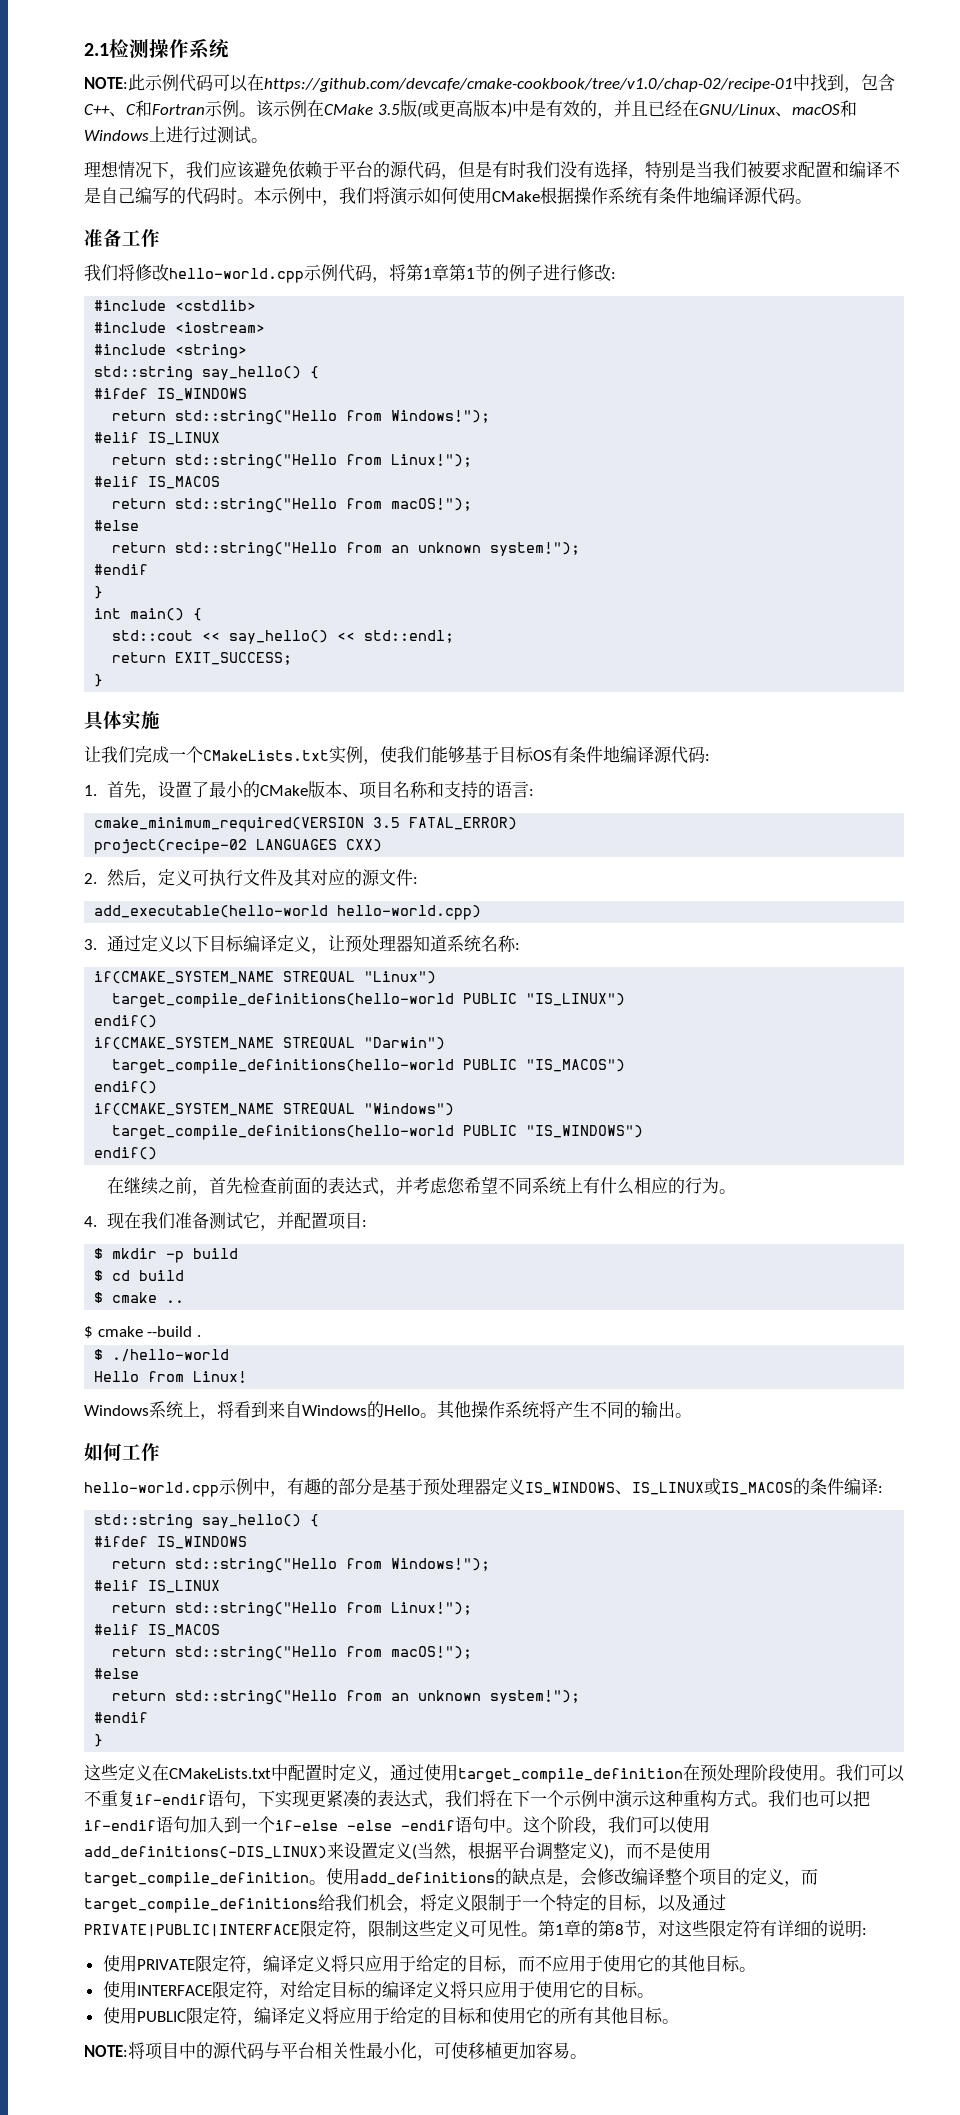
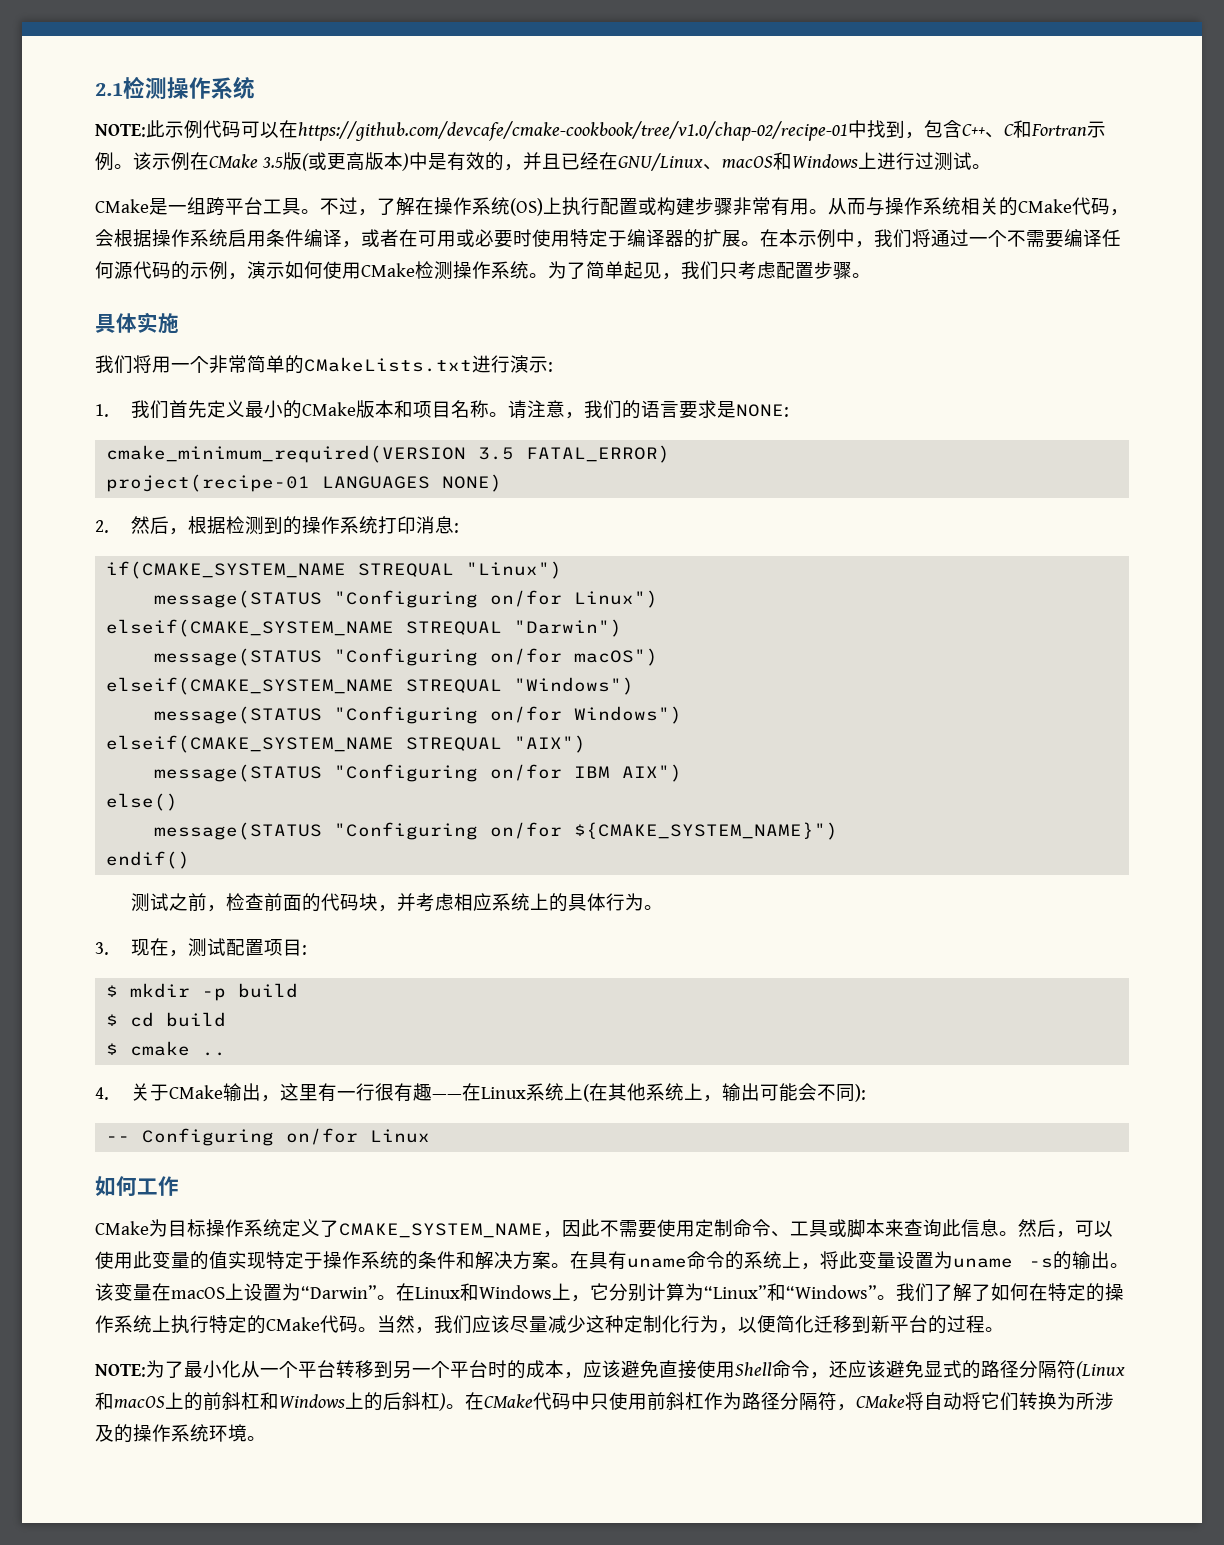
- 理想情况下，我们应该避免依赖于平台的源代码，但是有时我们没有选择，特别是当我们被要求配置和编译不是自己编写的代码时。本示例中，我们将演示如何使用CMake根据操作系统有条件地编译源代码。
- 准备工作
- 我们将修改hello-world.cpp示例代码，将第1章第1节的例子进行修改:
- #include <cstdlib>
- #include <iostream>
- #include <string>
- std::string say_hello() {
- #ifdef IS_WINDOWS
- return std::string("Hello from Windows!");
- #elif IS_LINUX
- return std::string("Hello from Linux!");
- #elif IS_MACOS
- return std::string("Hello from macOS!");
- #else
- return std::string("Hello from an unknown system!");
- #endif
- }
- int main() {
- std::cout << say_hello() << std::endl;
- return EXIT_SUCCESS;
- }
+ CMake是一组跨平台工具。不过，了解在操作系统(OS)上执行配置或构建步骤非常有用。从而与操作系统相关的CMake代码，会根据操作系统启用条件编译，或者在可用或必要时使用特定于编译器的扩展。在本示例中，我们将通过一个不需要编译任何源代码的示例，演示如何使用CMake检测操作系统。为了简单起见，我们只考虑配置步骤。
  具体实施
- 让我们完成一个CMakeLists.txt实例，使我们能够基于目标OS有条件地编译源代码:
+ 我们将用一个非常简单的CMakeLists.txt进行演示:
- 1.首先，设置了最小的CMake版本、项目名称和支持的语言:
+ 1.我们首先定义最小的CMake版本和项目名称。请注意，我们的语言要求是NONE:
- project(recipe-02 LANGUAGES CXX)
+ project(recipe-01 LANGUAGES NONE)
- 2.然后，定义可执行文件及其对应的源文件:
- add_executable(hello-world hello-world.cpp)
- 3.通过定义以下目标编译定义，让预处理器知道系统名称:
+ 2.然后，根据检测到的操作系统打印消息:
  if(CMAKE_SYSTEM_NAME STREQUAL "Linux")
- target_compile_definitions(hello-world PUBLIC "IS_LINUX")
+ message(STATUS "Configuring on/for Linux")
+ elseif(CMAKE_SYSTEM_NAME STREQUAL "Darwin")
+ message(STATUS "Configuring on/for macOS")
+ elseif(CMAKE_SYSTEM_NAME STREQUAL "Windows")
+ message(STATUS "Configuring on/for Windows")
+ elseif(CMAKE_SYSTEM_NAME STREQUAL "AIX")
+ message(STATUS "Configuring on/for IBM AIX")
+ else()
+ message(STATUS "Configuring on/for ${CMAKE_SYSTEM_NAME}")
  endif()
- if(CMAKE_SYSTEM_NAME STREQUAL "Darwin")
- target_compile_definitions(hello-world PUBLIC "IS_MACOS")
- endif()
- if(CMAKE_SYSTEM_NAME STREQUAL "Windows")
- target_compile_definitions(hello-world PUBLIC "IS_WINDOWS")
- endif()
- 在继续之前，首先检查前面的表达式，并考虑您希望不同系统上有什么相应的行为。
- 4.现在我们准备测试它，并配置项目:
+ 测试之前，检查前面的代码块，并考虑相应系统上的具体行为。
+ 3.现在，测试配置项目:
- $ cmake --build .
- $ ./hello-world
- Hello from Linux!
- Windows系统上，将看到来自Windows的Hello。其他操作系统将产生不同的输出。
+ 4.关于CMake输出，这里有一行很有趣——在Linux系统上(在其他系统上，输出可能会不同):
+ -- Configuring on/for Linux
  如何工作
- hello-world.cpp示例中，有趣的部分是基于预处理器定义IS_WINDOWS、IS_LINUX或IS_MACOS的条件编译:
- std::string say_hello() {
- #ifdef IS_WINDOWS
- return std::string("Hello from Windows!");
- #elif IS_LINUX
- return std::string("Hello from Linux!");
- #elif IS_MACOS
- return std::string("Hello from macOS!");
- #else
- return std::string("Hello from an unknown system!");
- #endif
- }
- 这些定义在CMakeLists.txt中配置时定义，通过使用target_compile_definition在预处理阶段使用。我们可以不重复if-endif语句，下实现更紧凑的表达式，我们将在下一个示例中演示这种重构方式。我们也可以把if-endif语句加入到一个if-else -else -endif语句中。这个阶段，我们可以使用add_definitions(-DIS_LINUX)来设置定义(当然，根据平台调整定义)，而不是使用target_compile_definition。使用add_definitions的缺点是，会修改编译整个项目的定义，而target_compile_definitions给我们机会，将定义限制于一个特定的目标，以及通过PRIVATE|PUBLIC|INTERFACE限定符，限制这些定义可见性。第1章的第8节，对这些限定符有详细的说明:
- 使用PRIVATE限定符，编译定义将只应用于给定的目标，而不应用于使用它的其他目标。
- 使用INTERFACE限定符，对给定目标的编译定义将只应用于使用它的目标。
- 使用PUBLIC限定符，编译定义将应用于给定的目标和使用它的所有其他目标。
- NOTE:将项目中的源代码与平台相关性最小化，可使移植更加容易。
+ CMake为目标操作系统定义了CMAKE_SYSTEM_NAME，因此不需要使用定制命令、工具或脚本来查询此信息。然后，可以使用此变量的值实现特定于操作系统的条件和解决方案。在具有uname命令的系统上，将此变量设置为uname -s的输出。该变量在macOS上设置为“Darwin”。在Linux和Windows上，它分别计算为“Linux”和“Windows”。我们了解了如何在特定的操作系统上执行特定的CMake代码。当然，我们应该尽量减少这种定制化行为，以便简化迁移到新平台的过程。
+ NOTE:为了最小化从一个平台转移到另一个平台时的成本，应该避免直接使用Shell命令，还应该避免显式的路径分隔符(Linux和macOS上的前斜杠和Windows上的后斜杠)。在CMake代码中只使用前斜杠作为路径分隔符，CMake将自动将它们转换为所涉及的操作系统环境。

